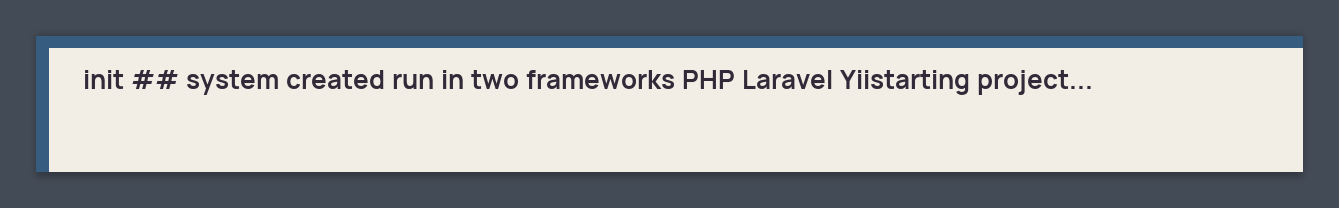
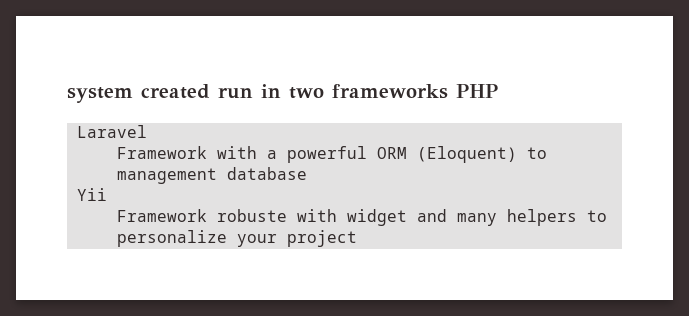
- init ## system created run in two frameworks PHP Laravel Yiistarting project...
+ system created run in two frameworks PHP
+ Laravel
+ Framework with a powerful ORM (Eloquent) to management database
+ Yii
+ Framework robuste with widget and many helpers to personalize your project

